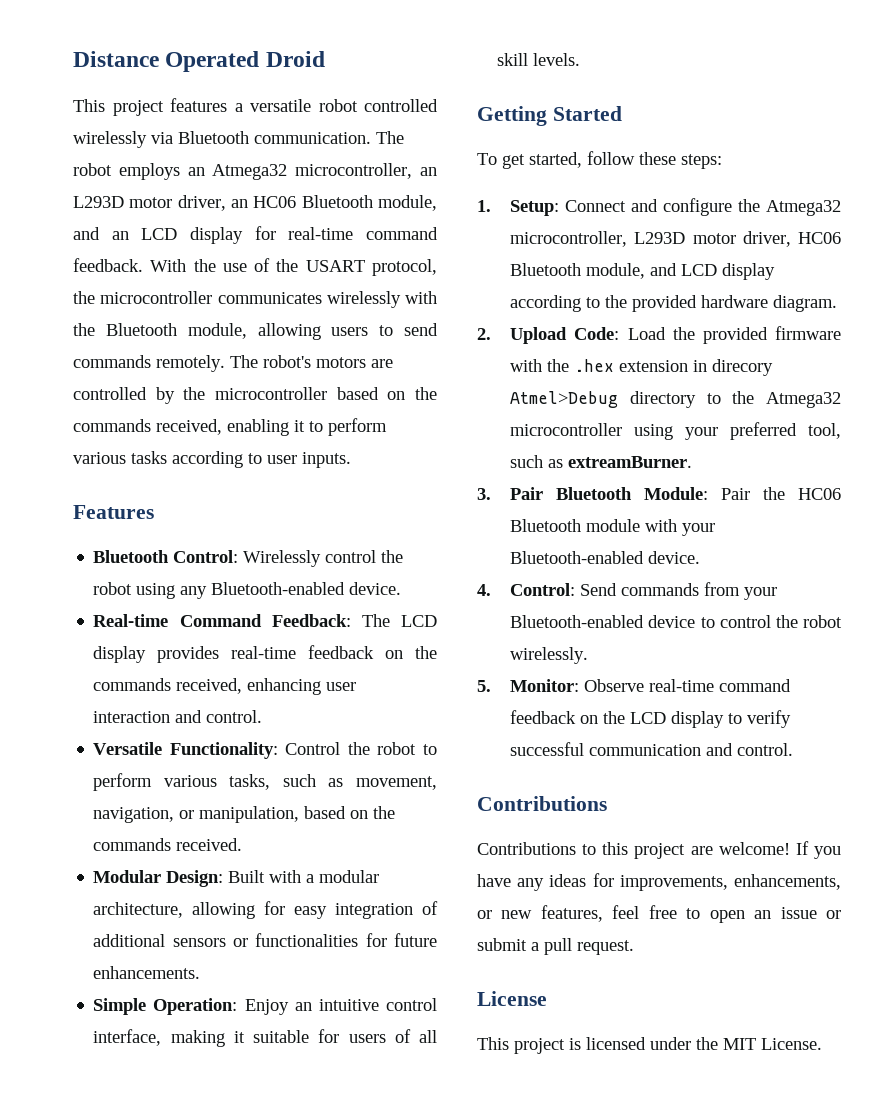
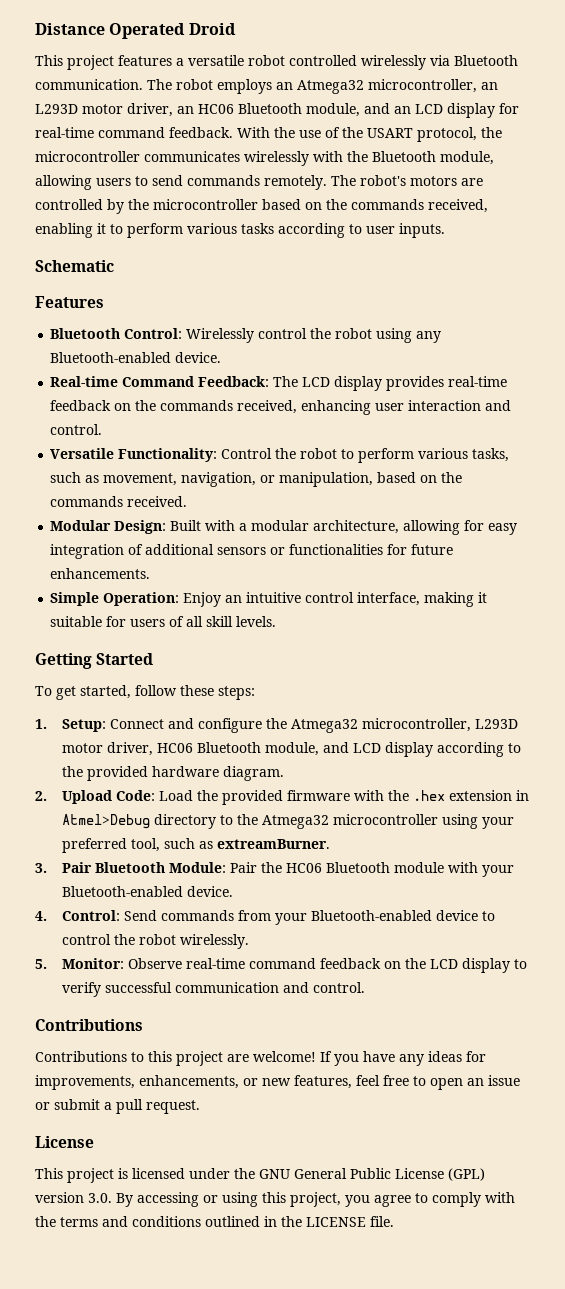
+ Schematic
- 2. Upload Code: Load the provided firmware with the .hex extension in direcory Atmel>Debug directory to the Atmega32 microcontroller using your preferred tool, such as extreamBurner.
+ 2. Upload Code: Load the provided firmware with the .hex extension in Atmel>Debug directory to the Atmega32 microcontroller using your preferred tool, such as extreamBurner.
- This project is licensed under the MIT License.
+ This project is licensed under the GNU General Public License (GPL) version 3.0. By accessing or using this project, you agree to comply with the terms and conditions outlined in the LICENSE file.

